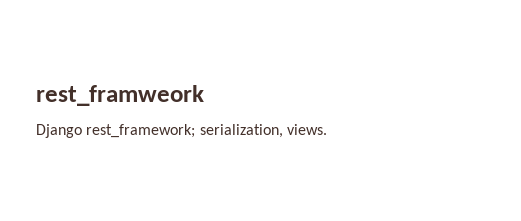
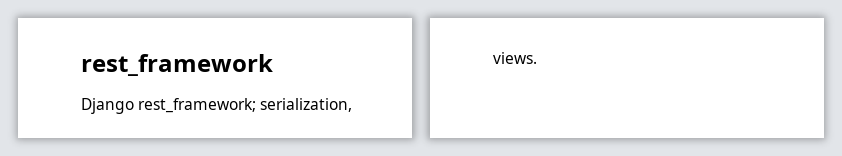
- rest_framweork
+ rest_framework

